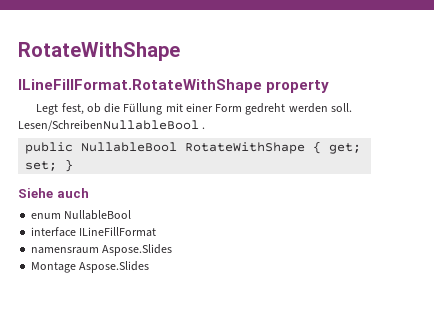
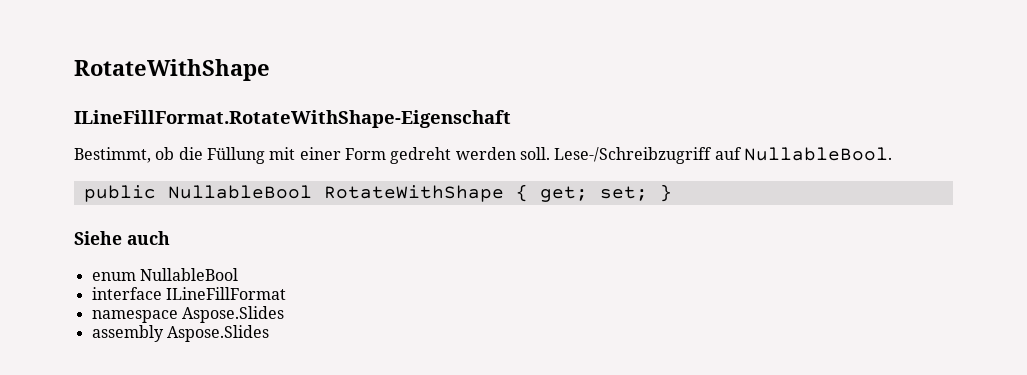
- ILineFillFormat.RotateWithShape property
- Legt fest, ob die Füllung mit einer Form gedreht werden soll.
+ ILineFillFormat.RotateWithShape-Eigenschaft
+ Bestimmt, ob die Füllung mit einer Form gedreht werden soll.
- Lesen/SchreibenNullableBool .
+ Lese-/Schreibzugriff auf NullableBool.
- namensraum Aspose.Slides
+ namespace Aspose.Slides
- Montage Aspose.Slides
+ assembly Aspose.Slides

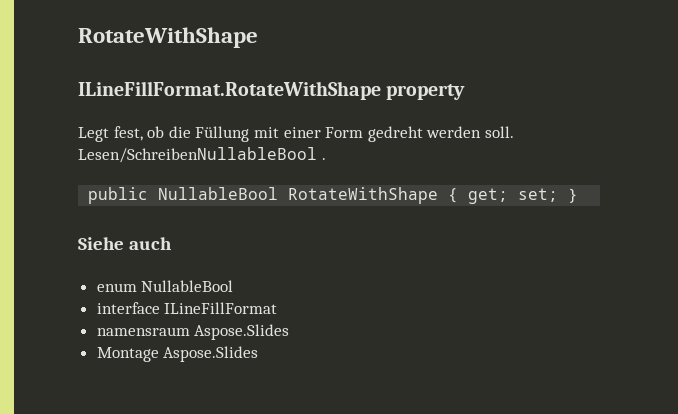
- ILineFillFormat.RotateWithShape-Eigenschaft
- Bestimmt, ob die Füllung mit einer Form gedreht werden soll.
+ ILineFillFormat.RotateWithShape property
+ Legt fest, ob die Füllung mit einer Form gedreht werden soll.
- Lese-/Schreibzugriff auf NullableBool.
+ Lesen/SchreibenNullableBool .
- namespace Aspose.Slides
+ namensraum Aspose.Slides
- assembly Aspose.Slides
+ Montage Aspose.Slides

